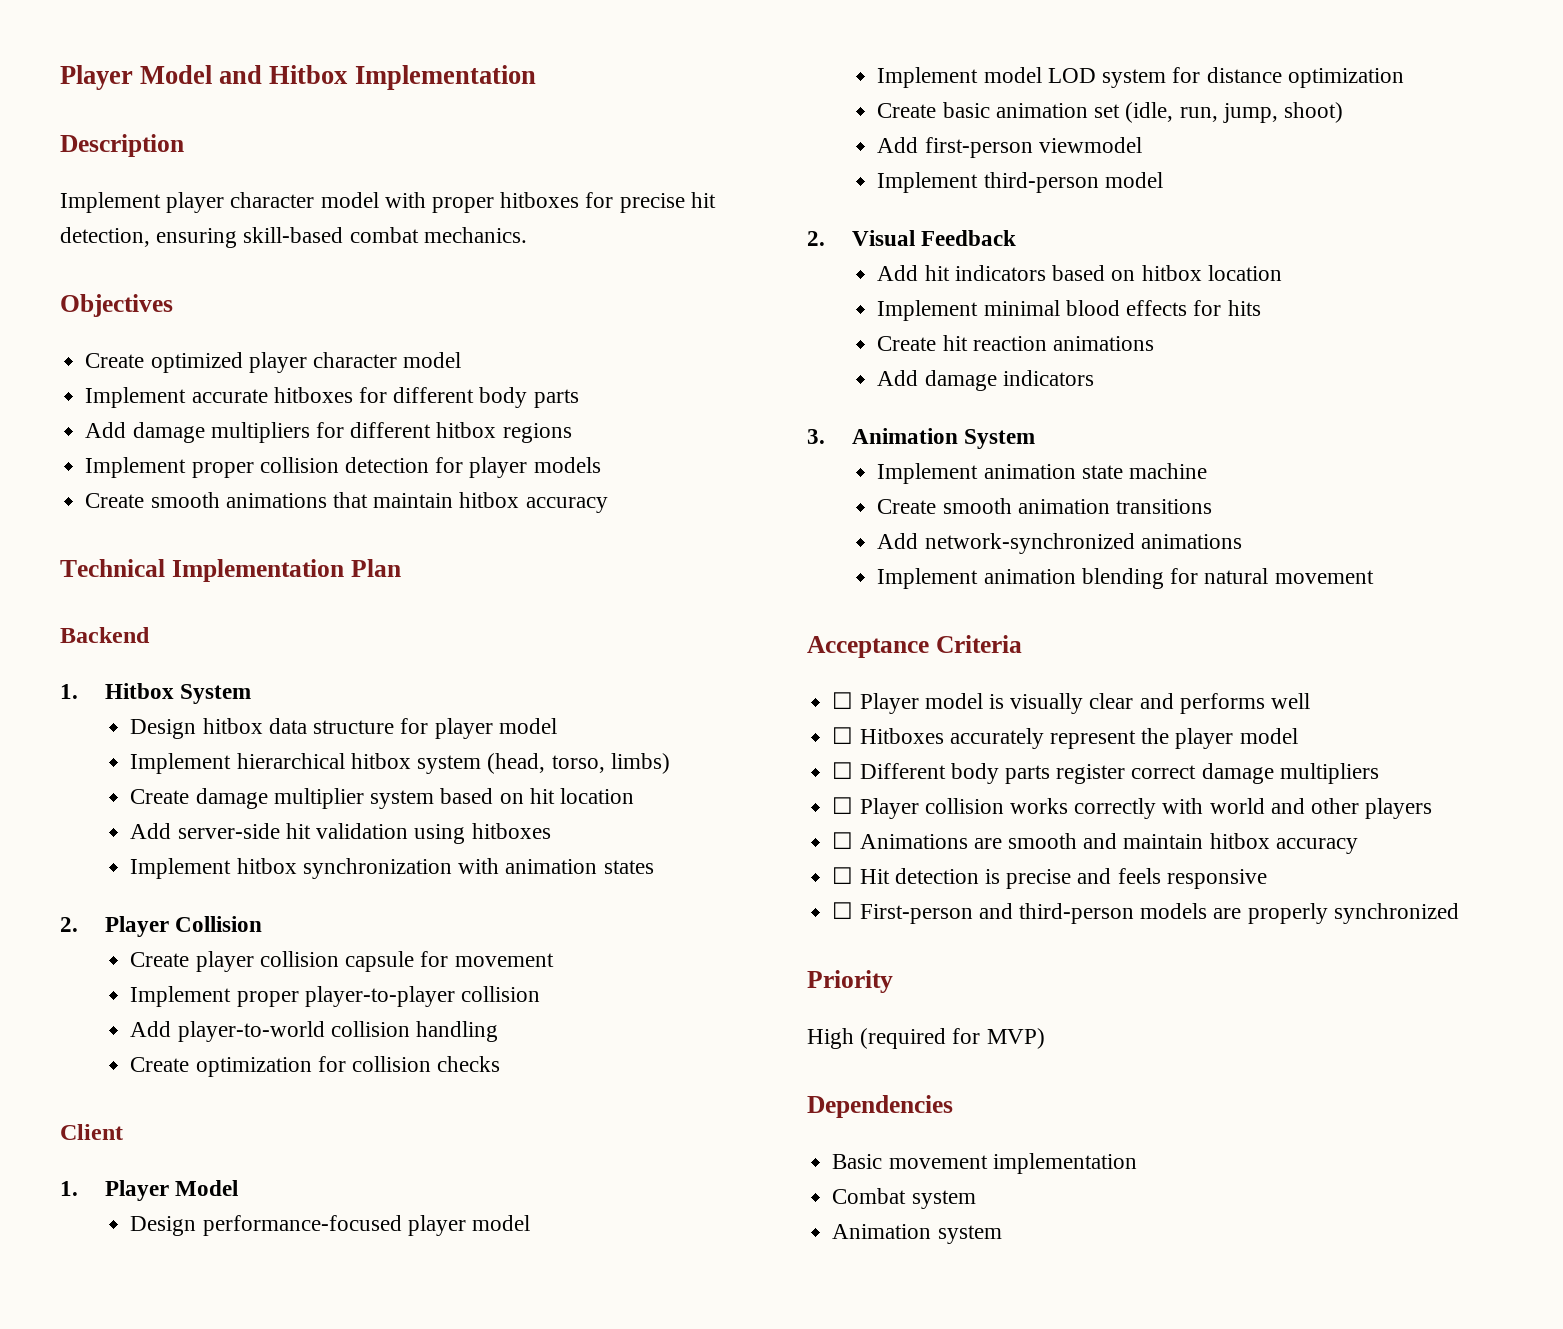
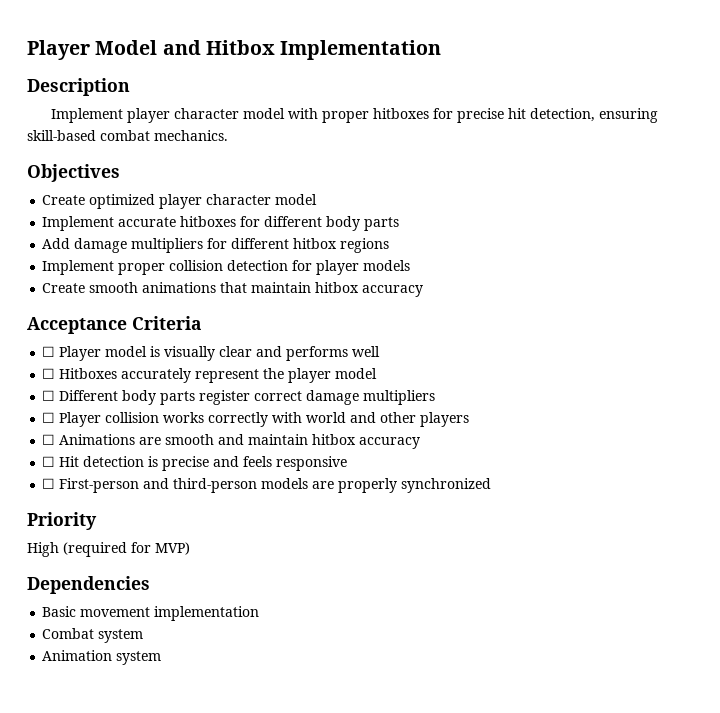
- Technical Implementation Plan
- Backend
- 1. Hitbox System
- Design hitbox data structure for player model
- Implement hierarchical hitbox system (head, torso, limbs)
- Create damage multiplier system based on hit location
- Add server-side hit validation using hitboxes
- Implement hitbox synchronization with animation states
- 2. Player Collision
- Create player collision capsule for movement
- Implement proper player-to-player collision
- Add player-to-world collision handling
- Create optimization for collision checks
- Client
- 1. Player Model
- Design performance-focused player model
- Implement model LOD system for distance optimization
- Create basic animation set (idle, run, jump, shoot)
- Add first-person viewmodel
- Implement third-person model
- 2. Visual Feedback
- Add hit indicators based on hitbox location
- Implement minimal blood effects for hits
- Create hit reaction animations
- Add damage indicators
- 3. Animation System
- Implement animation state machine
- Create smooth animation transitions
- Add network-synchronized animations
- Implement animation blending for natural movement

